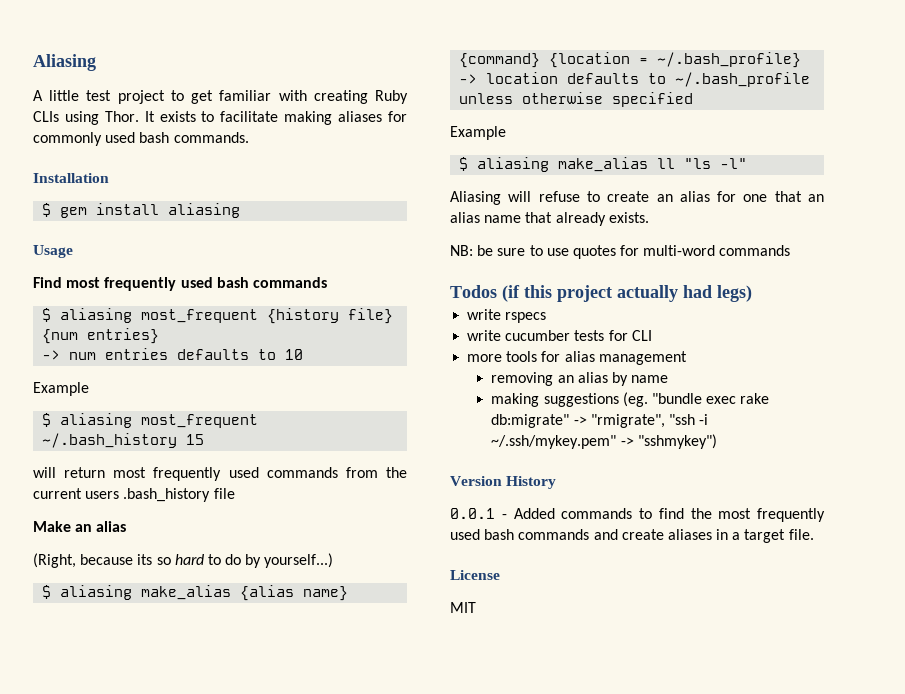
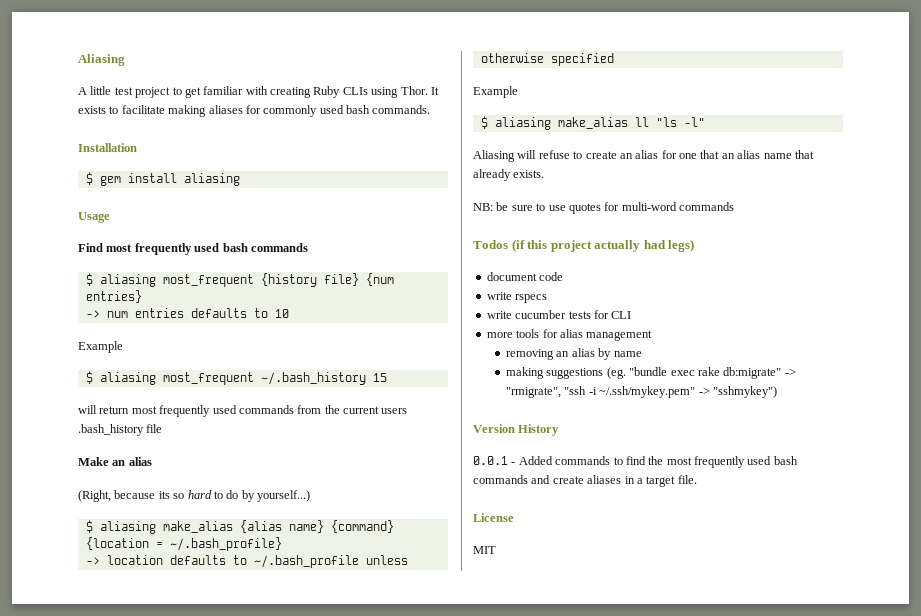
+ document code

